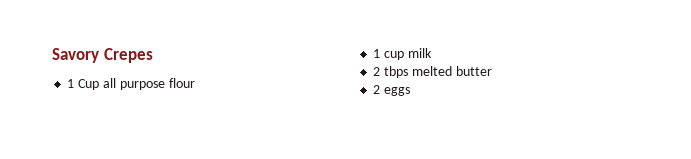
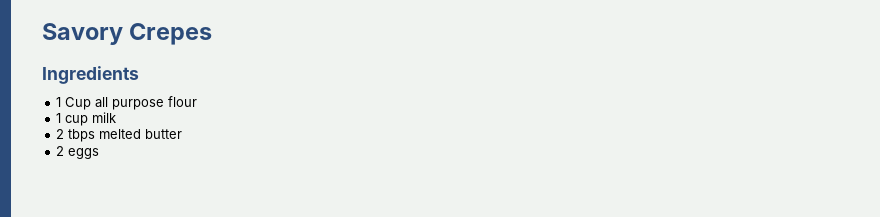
+ Ingredients

